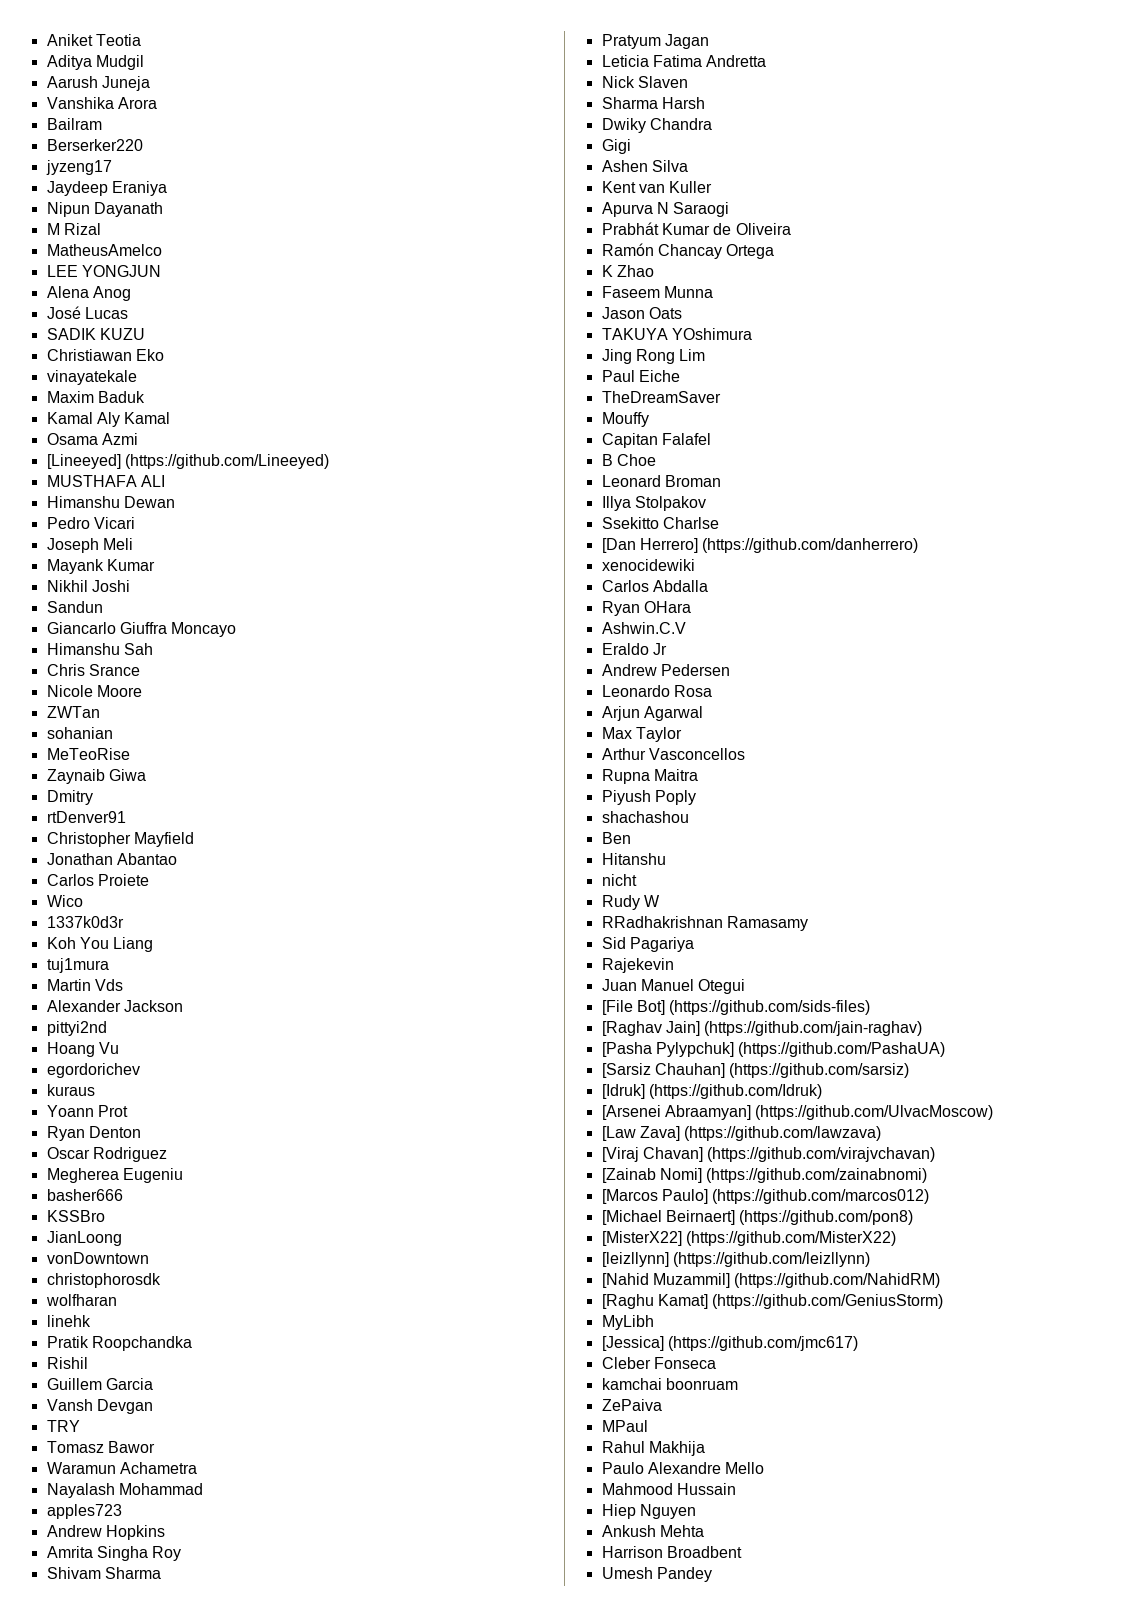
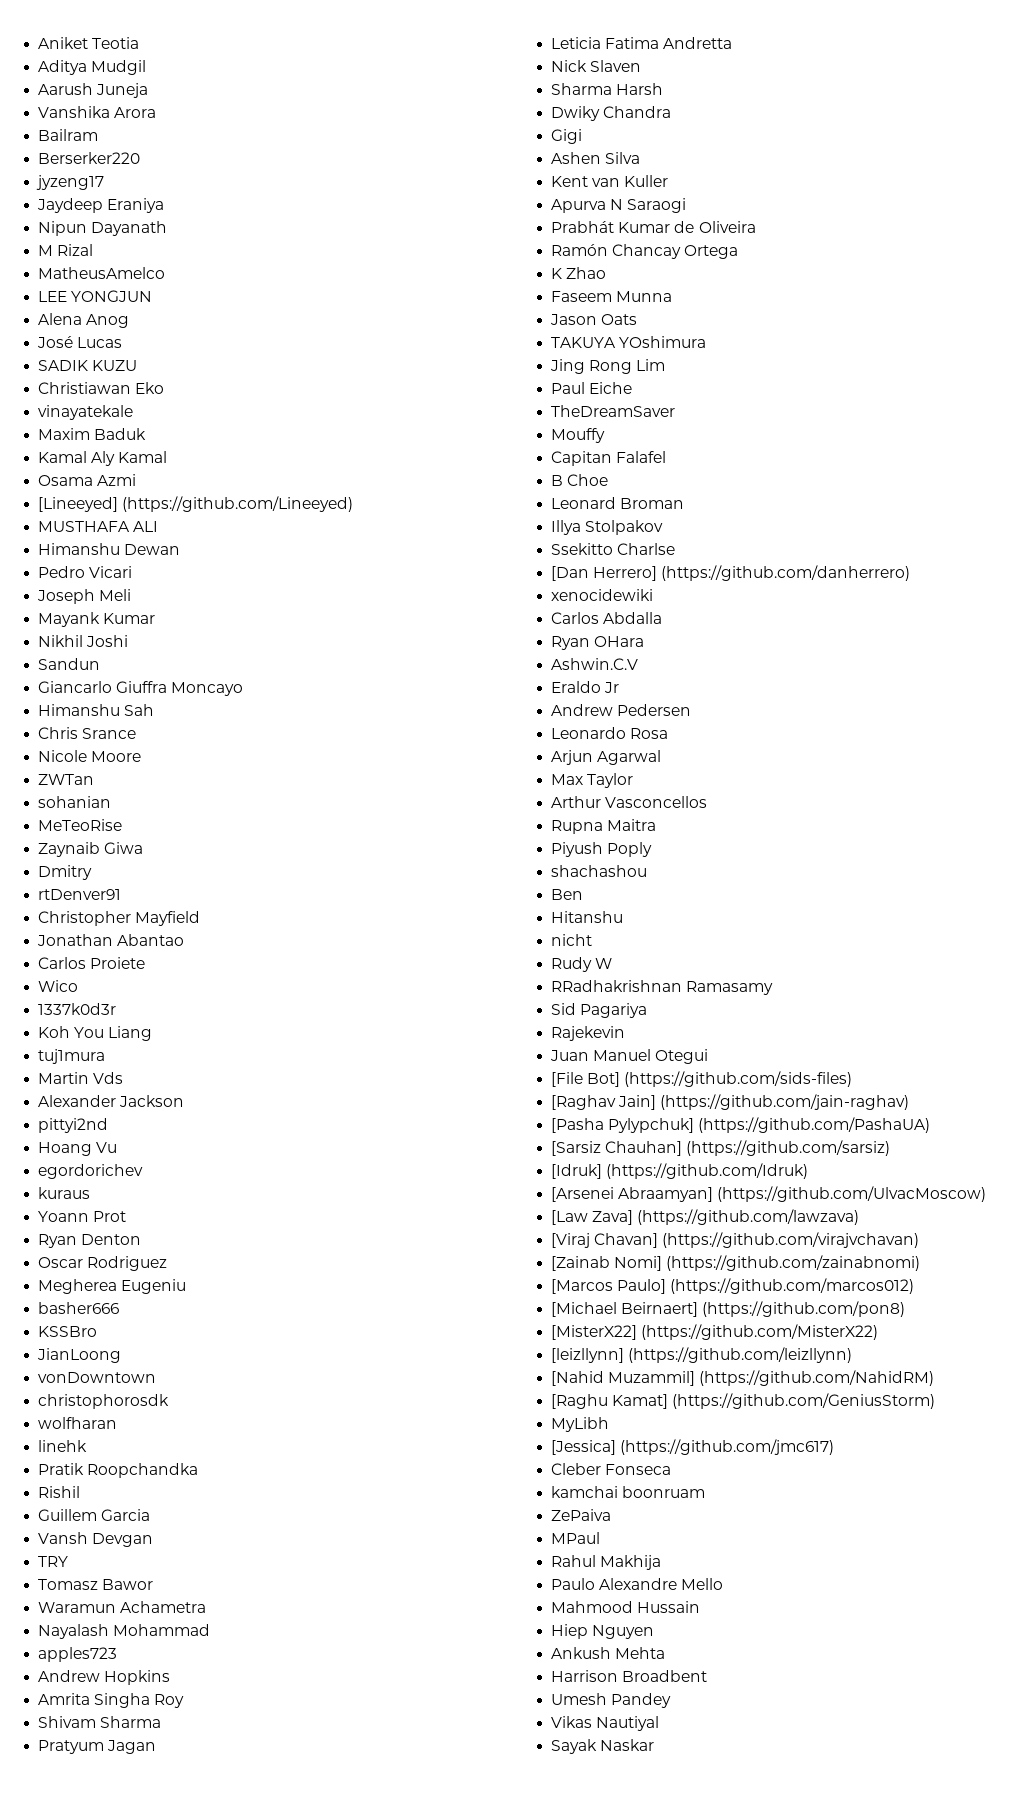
+ Vikas Nautiyal
+ Sayak Naskar

